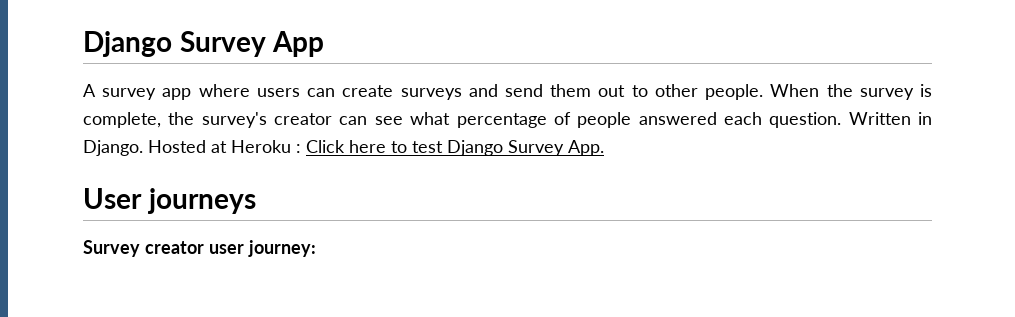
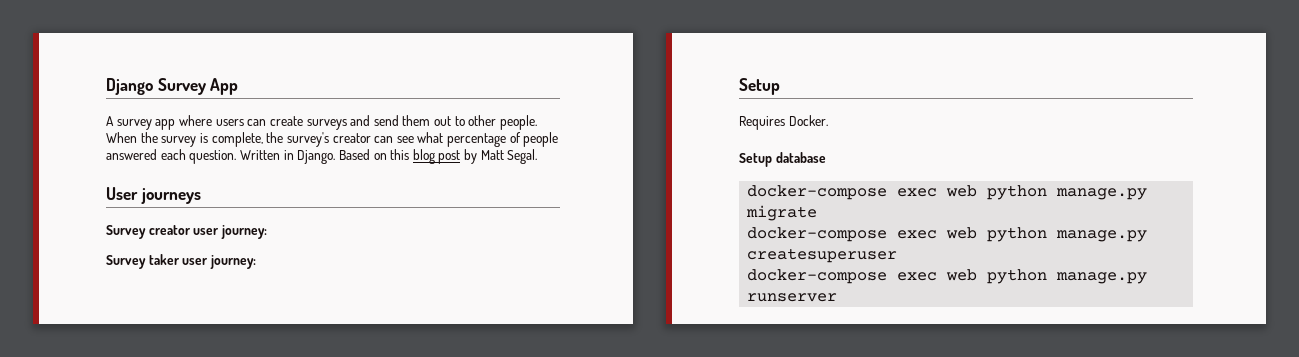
- Hosted at Heroku : Click here to test Django Survey App.
+ Based on this blog post by Matt Segal.
+ Survey taker user journey:
+ Setup
+ Requires Docker.
+ Setup database
+ docker-compose exec web python manage.py migrate
+ docker-compose exec web python manage.py createsuperuser
+ docker-compose exec web python manage.py runserver

